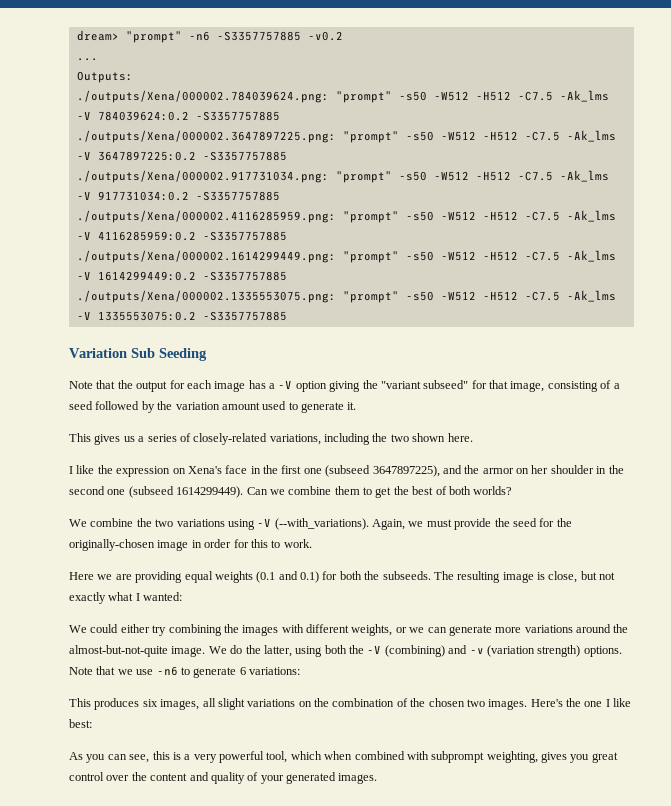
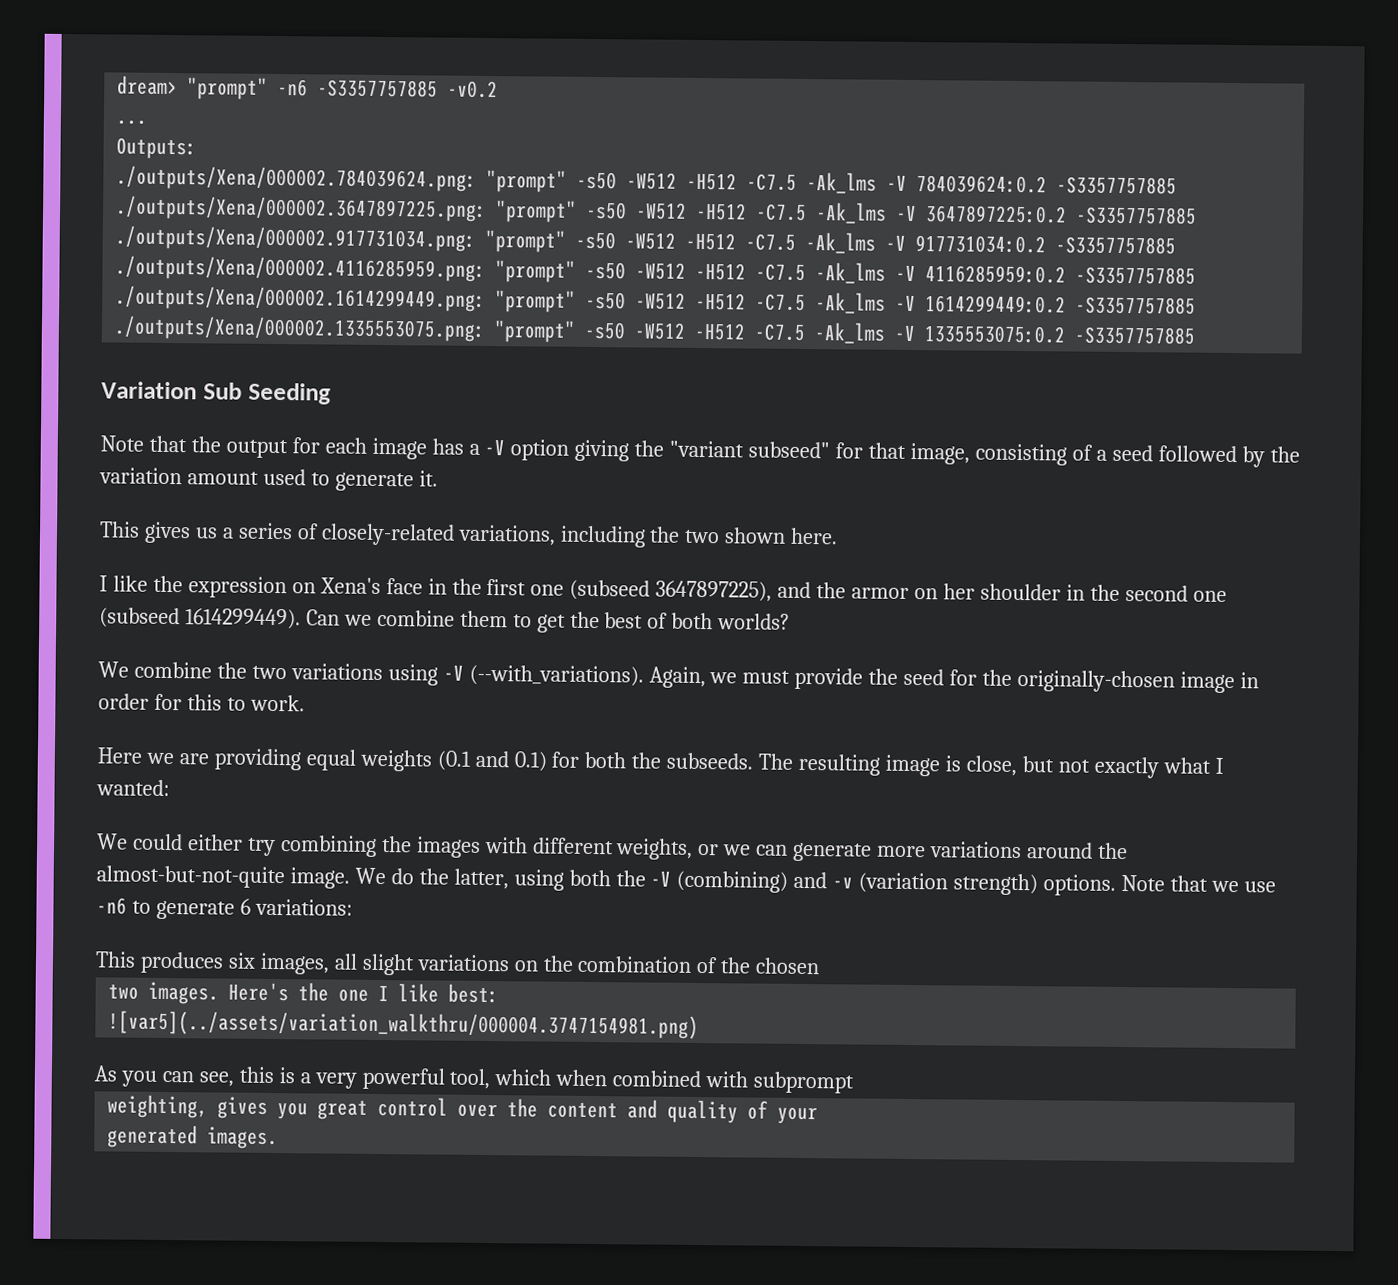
- This produces six images, all slight variations on the combination of the chosen two images.
+ This produces six images, all slight variations on the combination of the chosen
+ two images.
+ ![var5](../assets/variation_walkthru/000004.3747154981.png)
- As you can see, this is a very powerful tool, which when combined with subprompt weighting, gives you great control over the content and quality of your generated images.
+ As you can see, this is a very powerful tool, which when combined with subprompt
+ weighting, gives you great control over the content and quality of your
+ generated images.

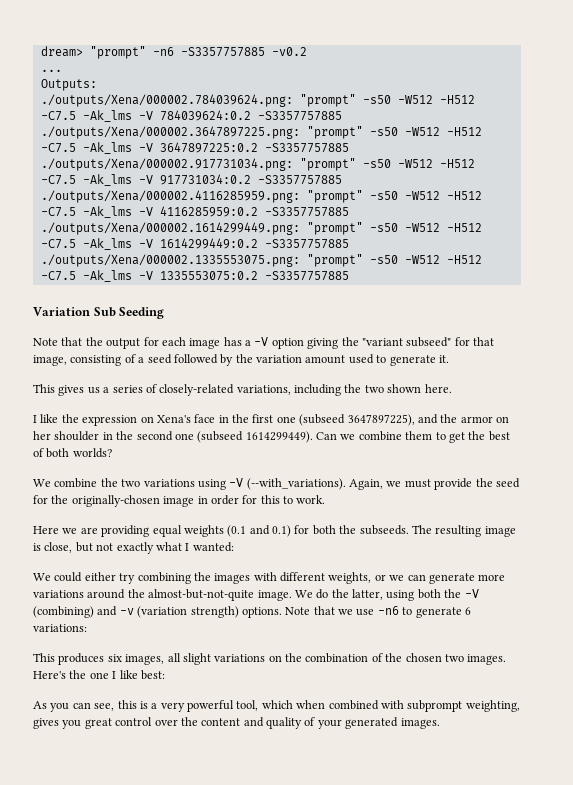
- This produces six images, all slight variations on the combination of the chosen
- two images.
+ This produces six images, all slight variations on the combination of the chosen two images.
- ![var5](../assets/variation_walkthru/000004.3747154981.png)
- As you can see, this is a very powerful tool, which when combined with subprompt
- weighting, gives you great control over the content and quality of your
- generated images.
+ As you can see, this is a very powerful tool, which when combined with subprompt weighting, gives you great control over the content and quality of your generated images.

